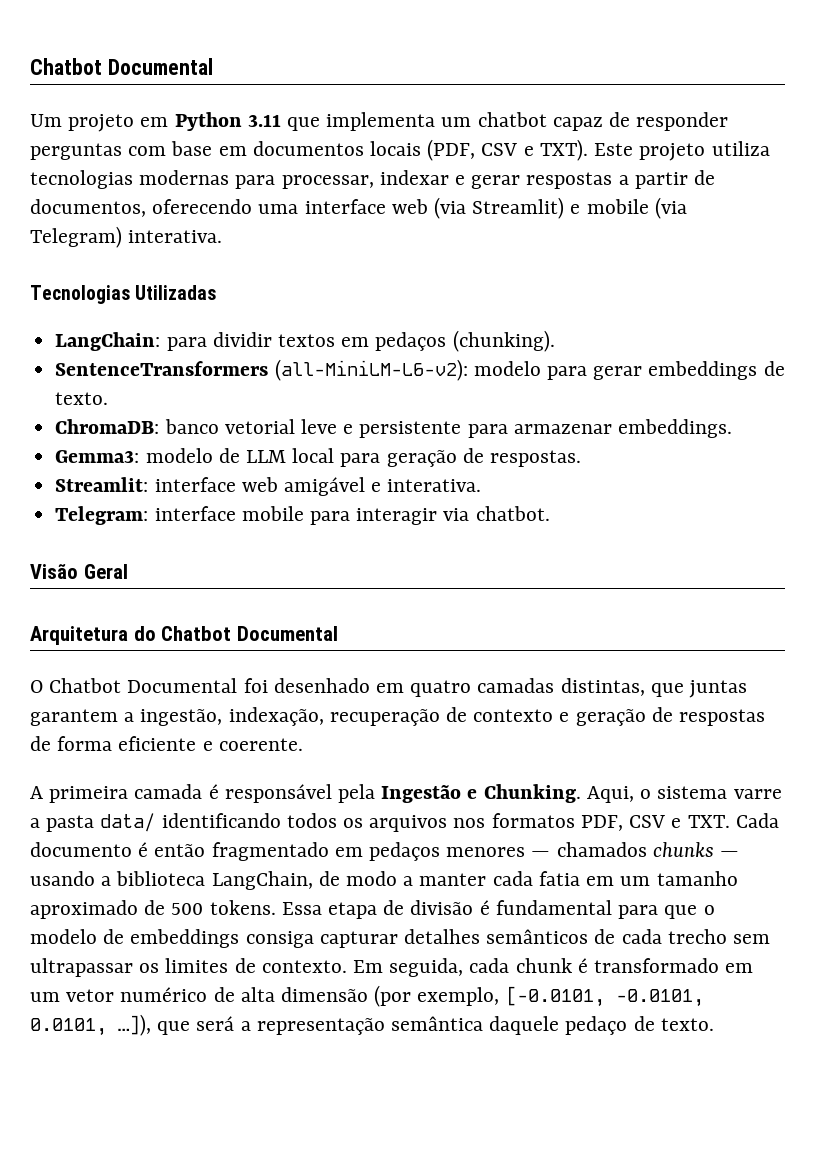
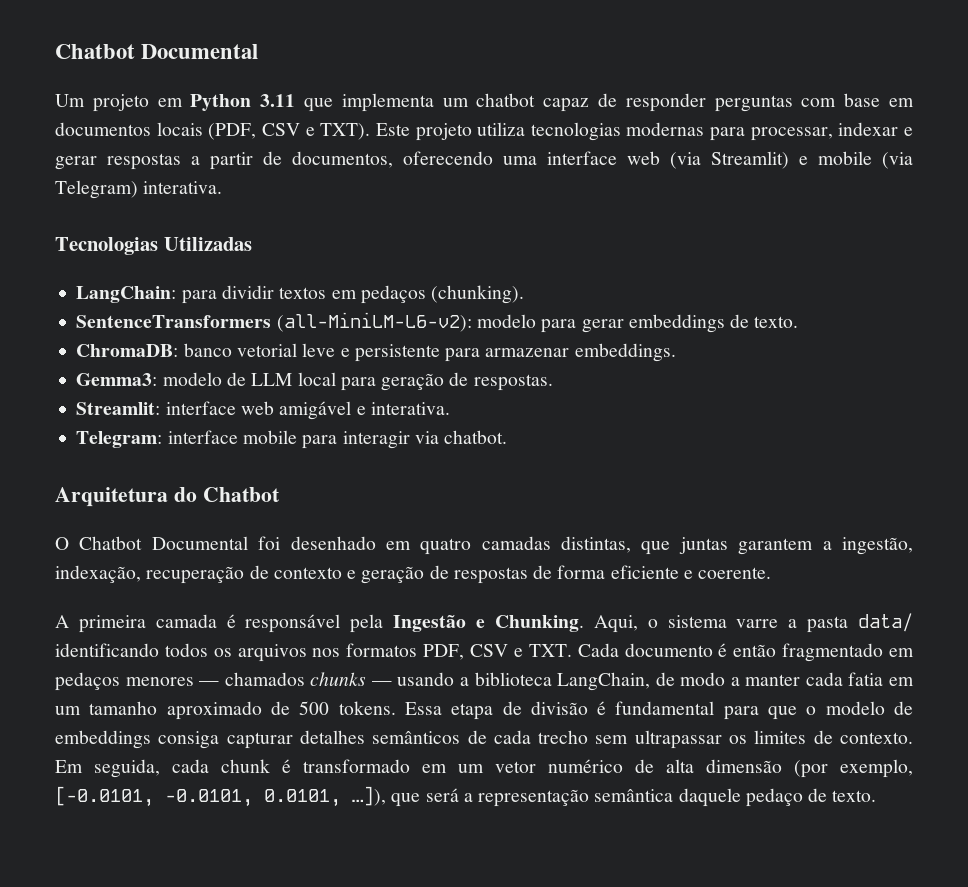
- Visão Geral
- Arquitetura do Chatbot Documental
+ Arquitetura do Chatbot

